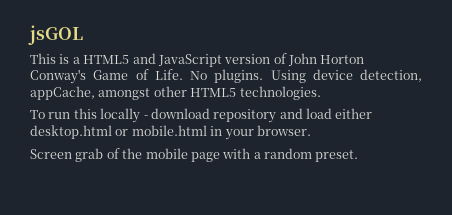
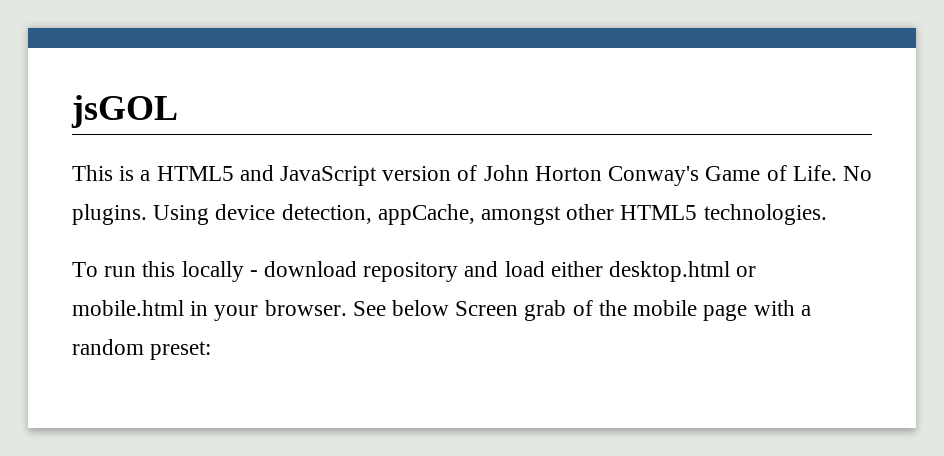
- To run this locally - download repository and load either desktop.html or mobile.html in your browser.
- Screen grab of the mobile page with a random preset.
+ To run this locally - download repository and load either desktop.html or mobile.html in your browser. See below Screen grab of the mobile page with a random preset:

